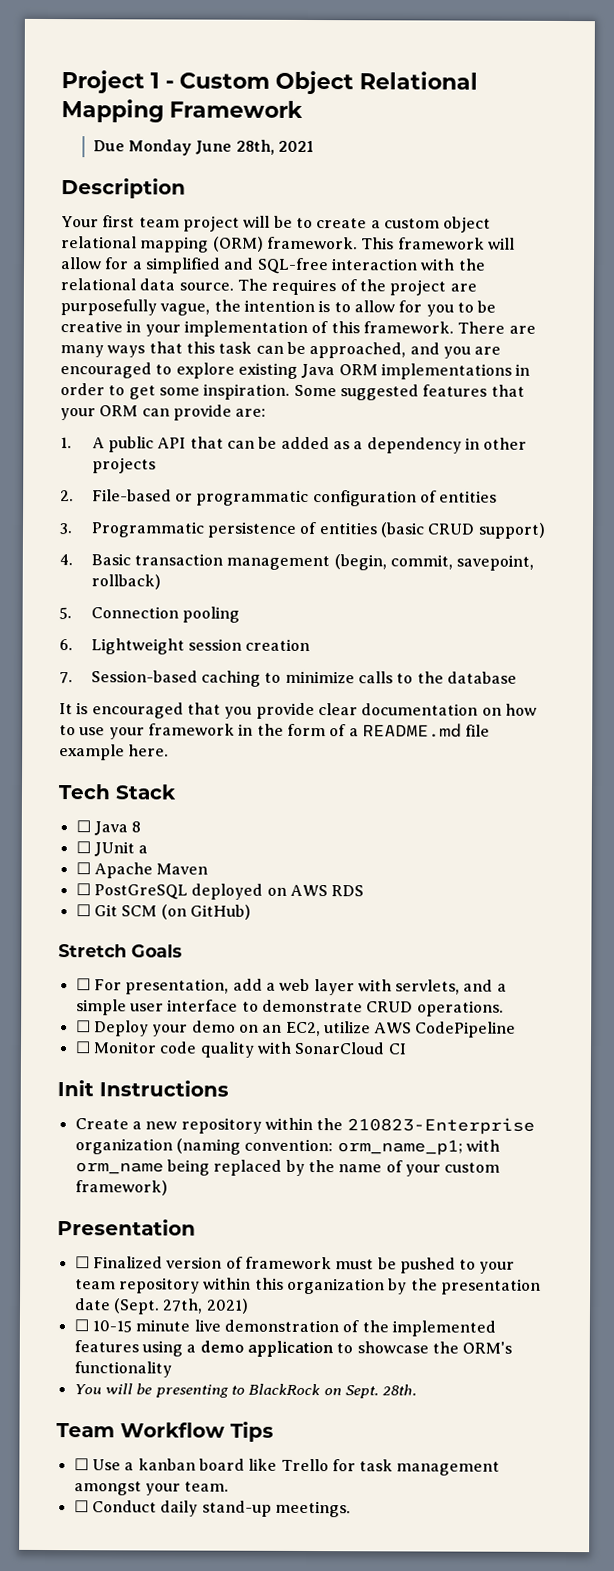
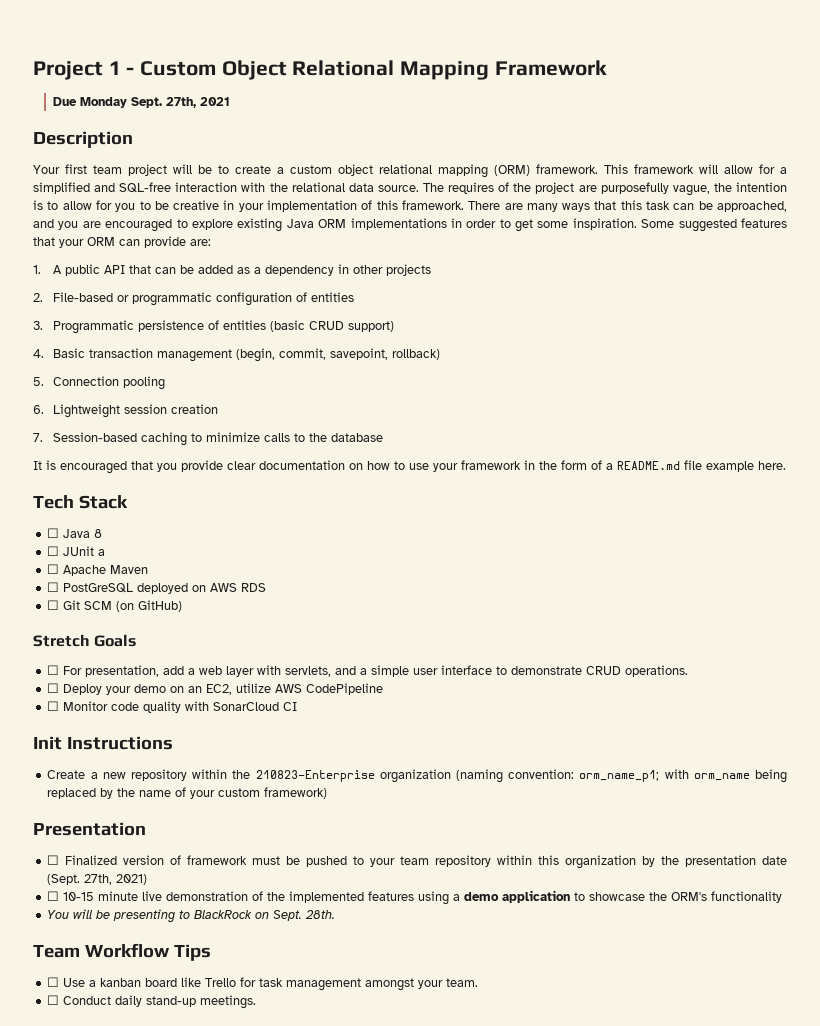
- Due Monday June 28th, 2021
+ Due Monday Sept. 27th, 2021

